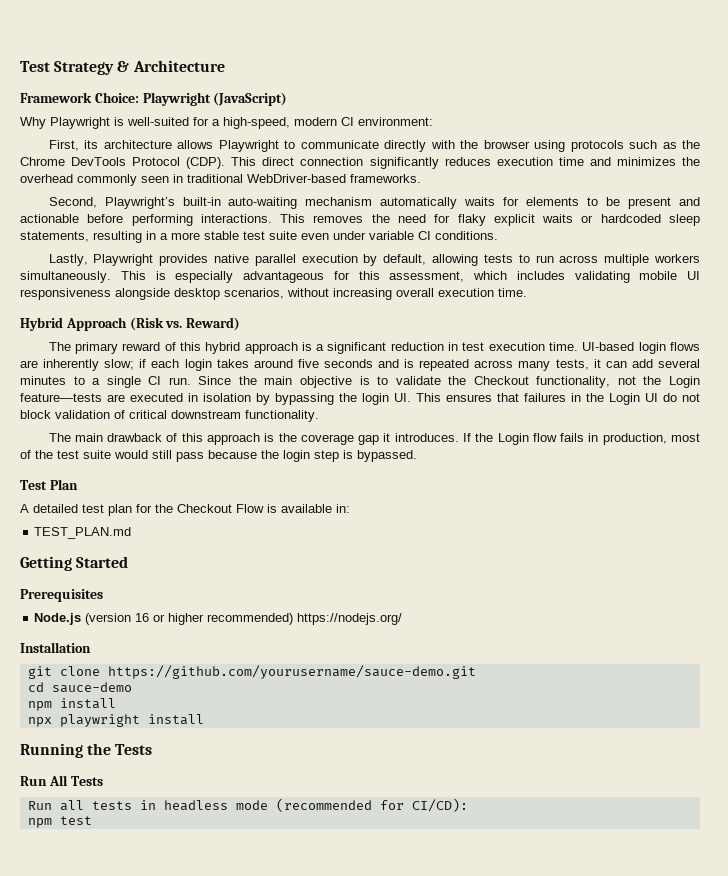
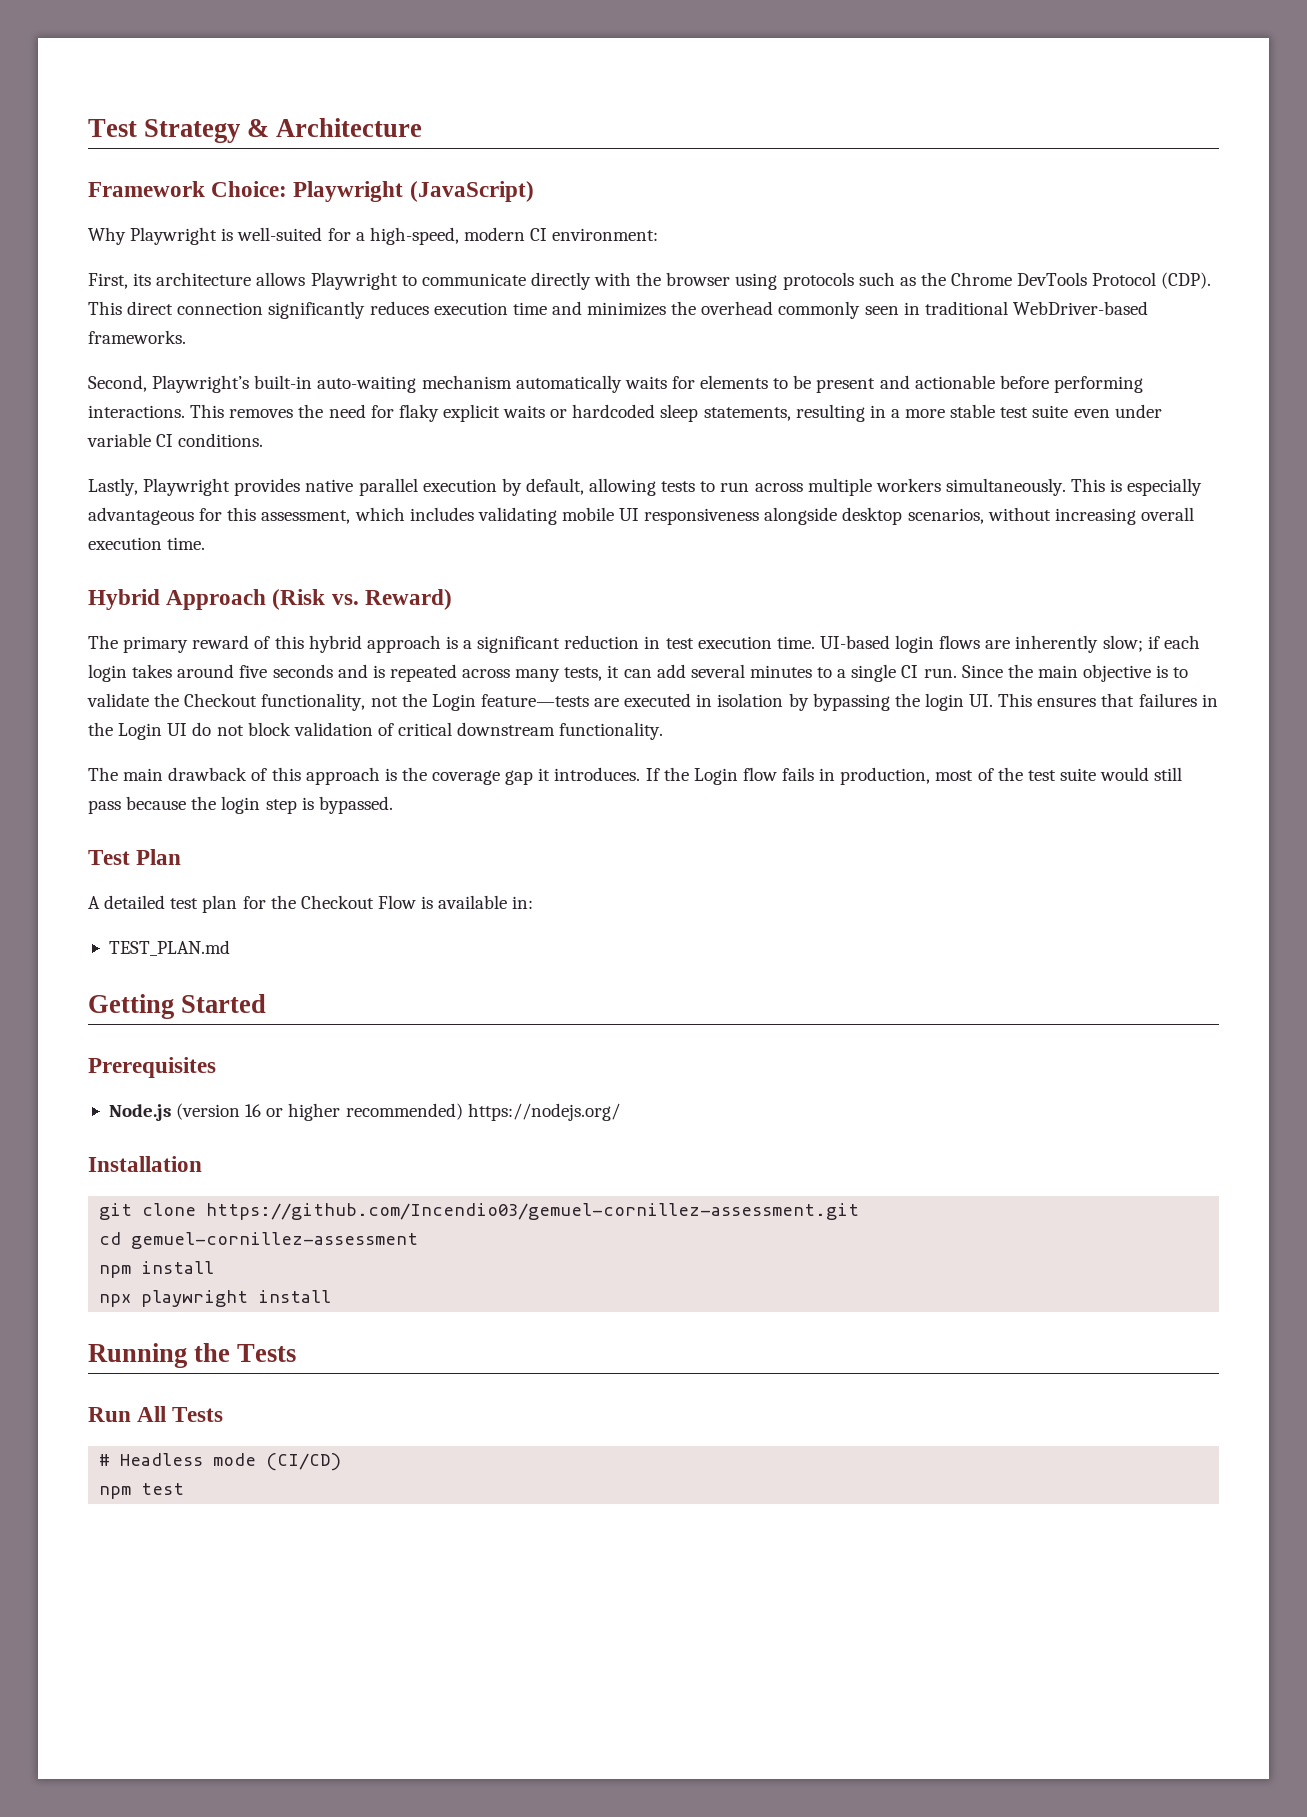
- git clone https://github.com/yourusername/sauce-demo.git
+ git clone https://github.com/Incendio03/gemuel-cornillez-assessment.git
- cd sauce-demo
+ cd gemuel-cornillez-assessment
- Run all tests in headless mode (recommended for CI/CD):
+ # Headless mode (CI/CD)

